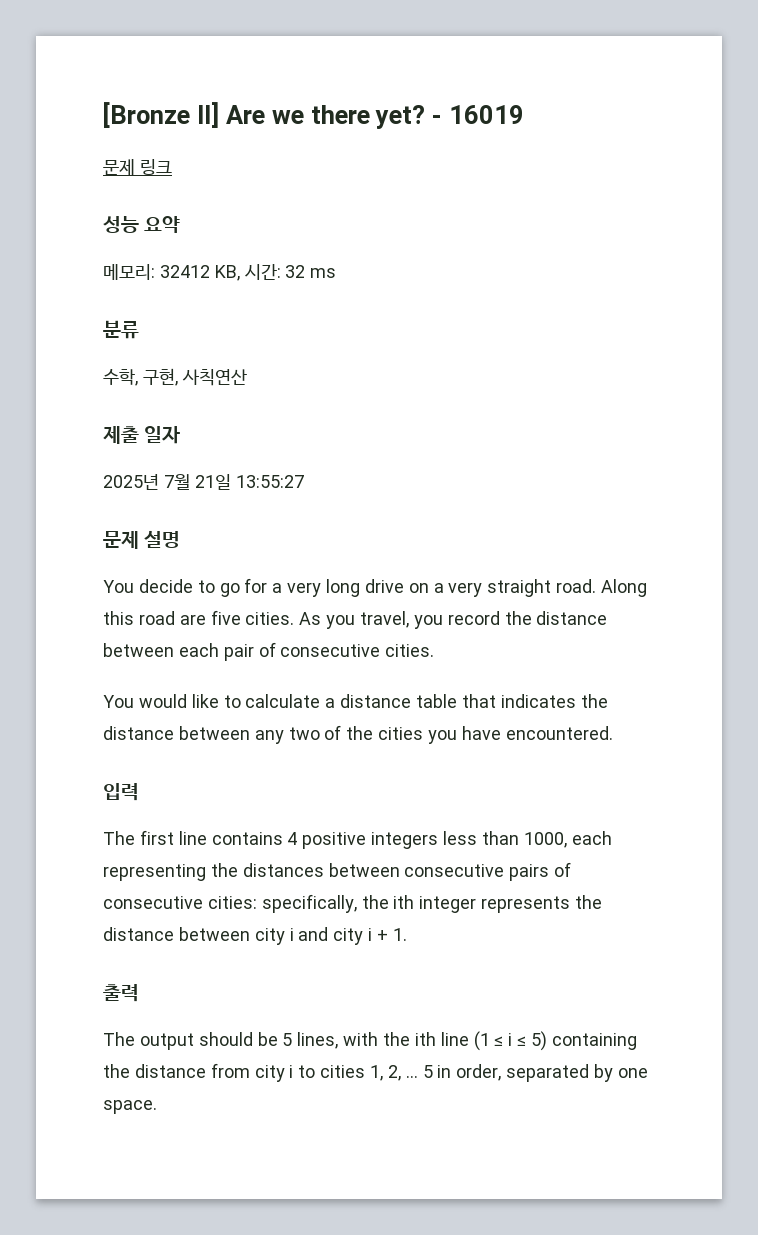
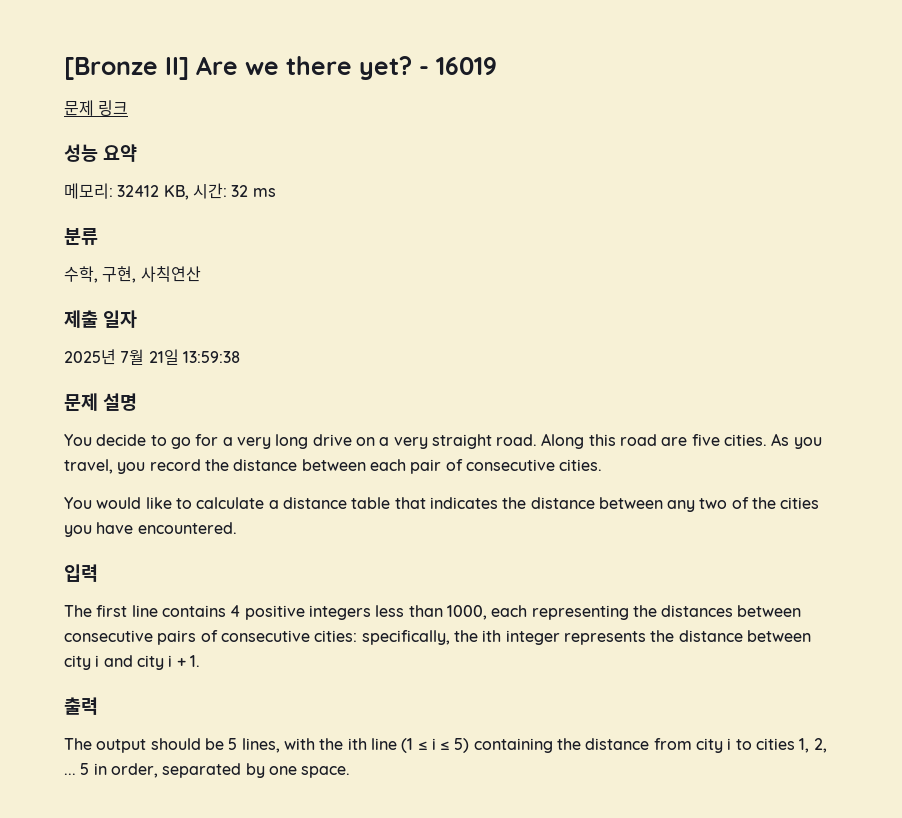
- 2025년 7월 21일 13:55:27
+ 2025년 7월 21일 13:59:38

